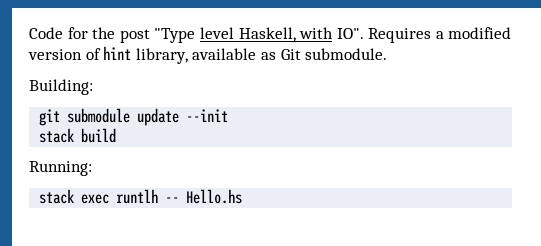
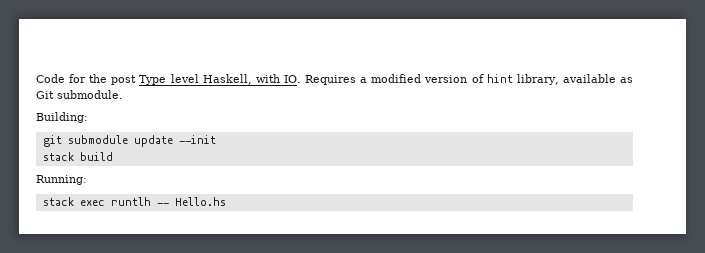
- Code for the post "Type level Haskell, with IO". Requires a modified version of hint library, available as Git submodule.
+ Code for the post Type level Haskell, with IO. Requires a modified version of hint library, available as Git submodule.

